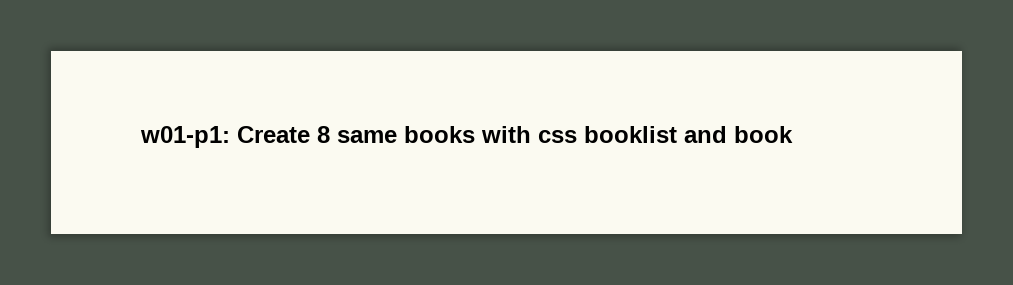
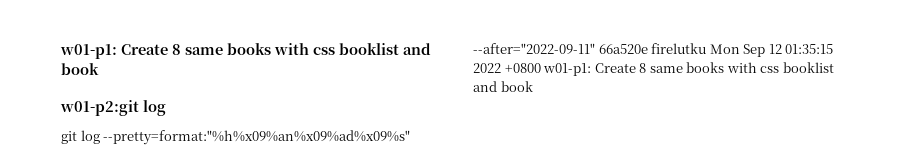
+ w01-p2:git log
+ git log --pretty=format:"%h%x09%an%x09%ad%x09%s" --after="2022-09-11" 66a520e firelutku Mon Sep 12 01:35:15 2022 +0800 w01-p1: Create 8 same books with css booklist and book

